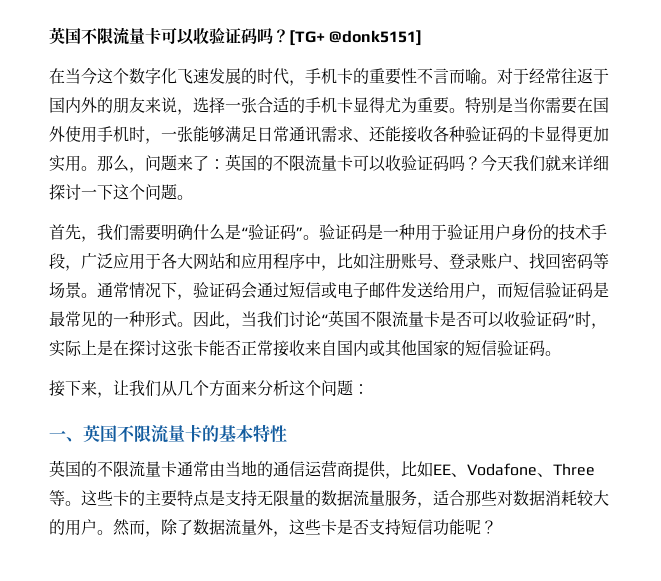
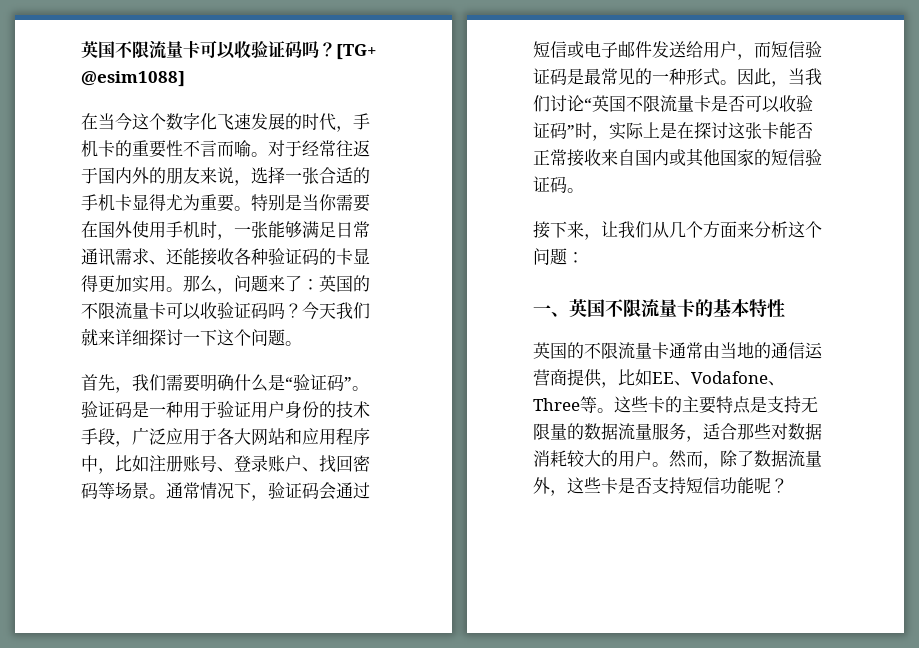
- [TG+ @donk5151]
+ [TG+ @esim1088]

